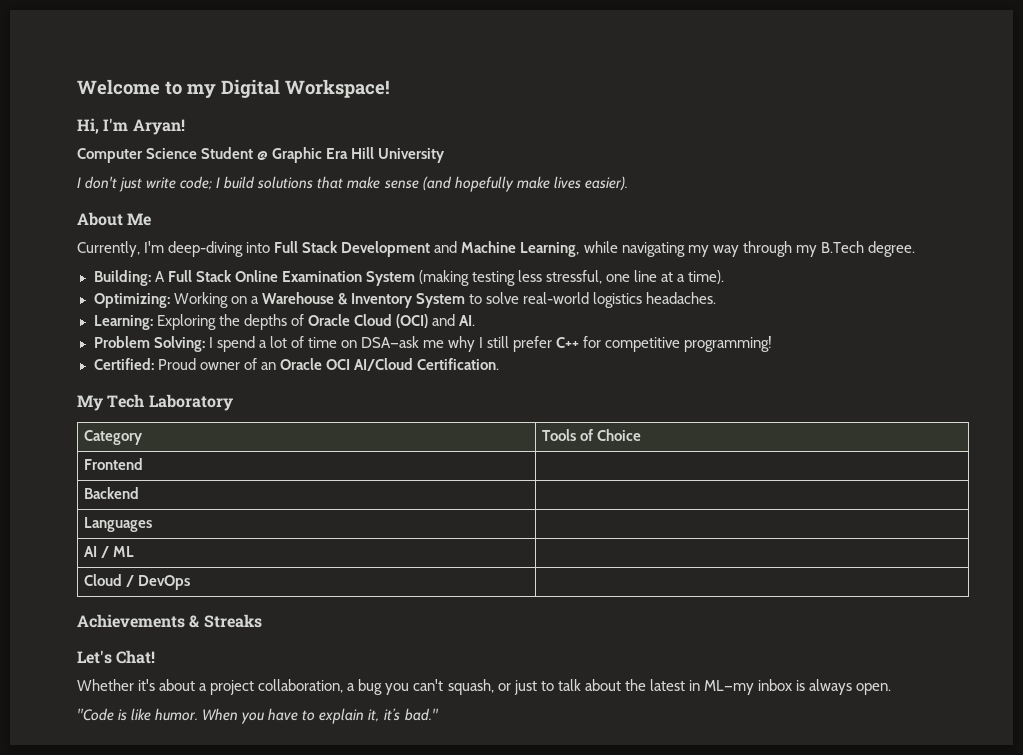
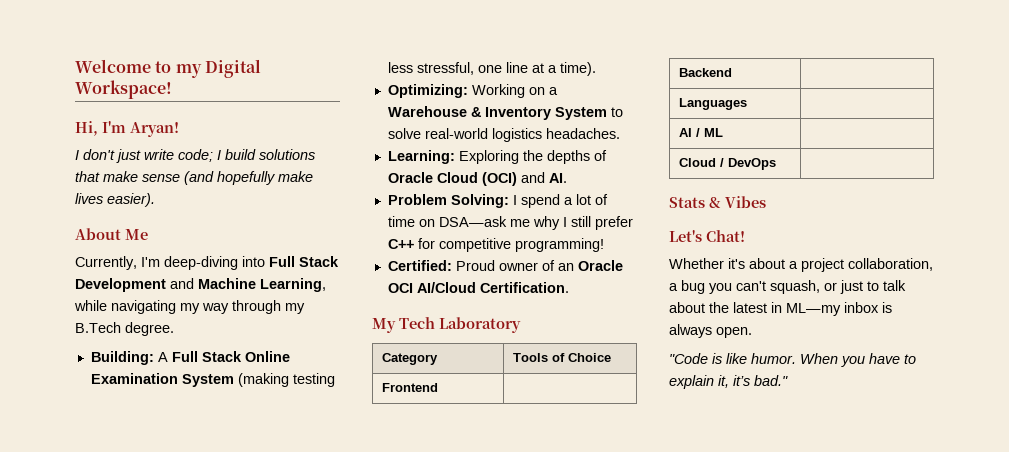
- Computer Science Student @ Graphic Era Hill University
- Achievements & Streaks
+ Stats & Vibes

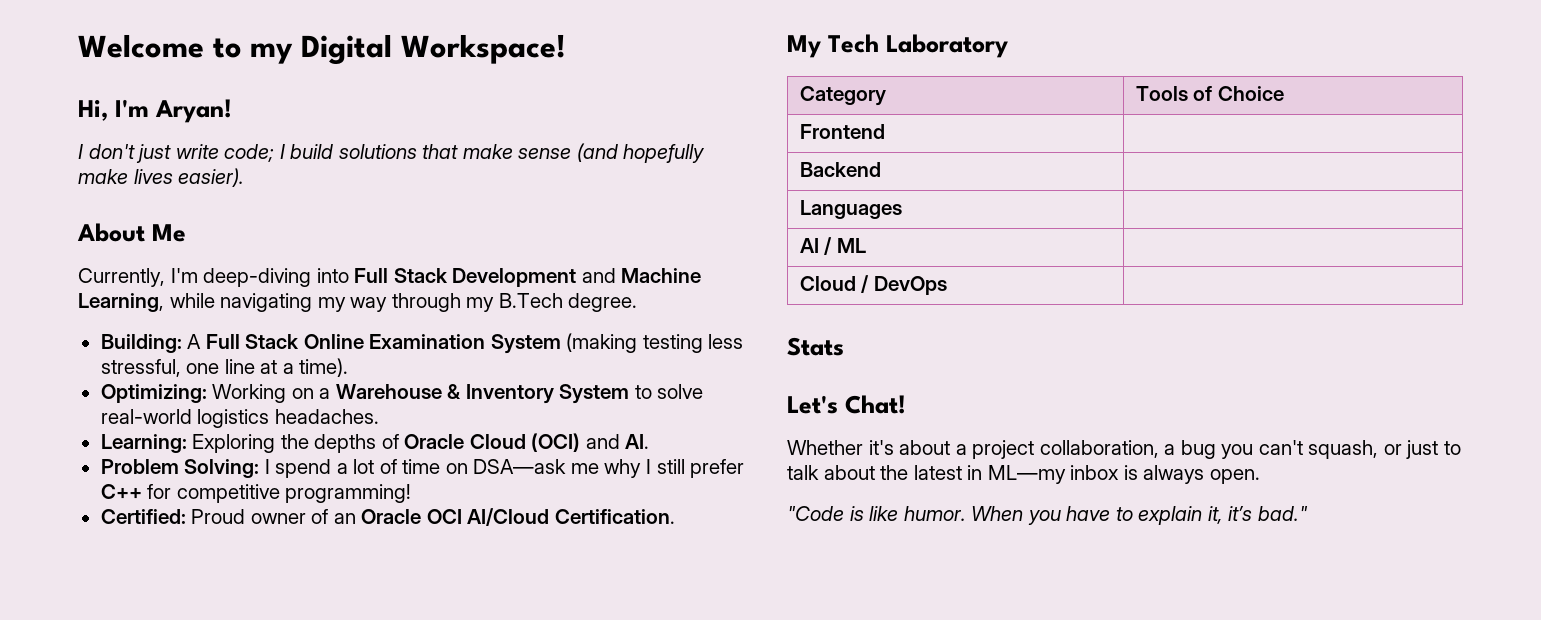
- Stats & Vibes
+ Stats

